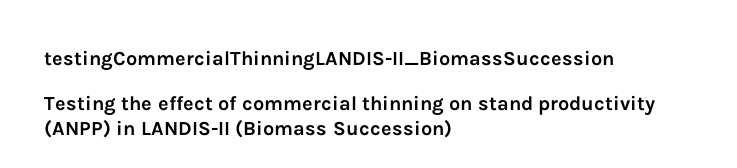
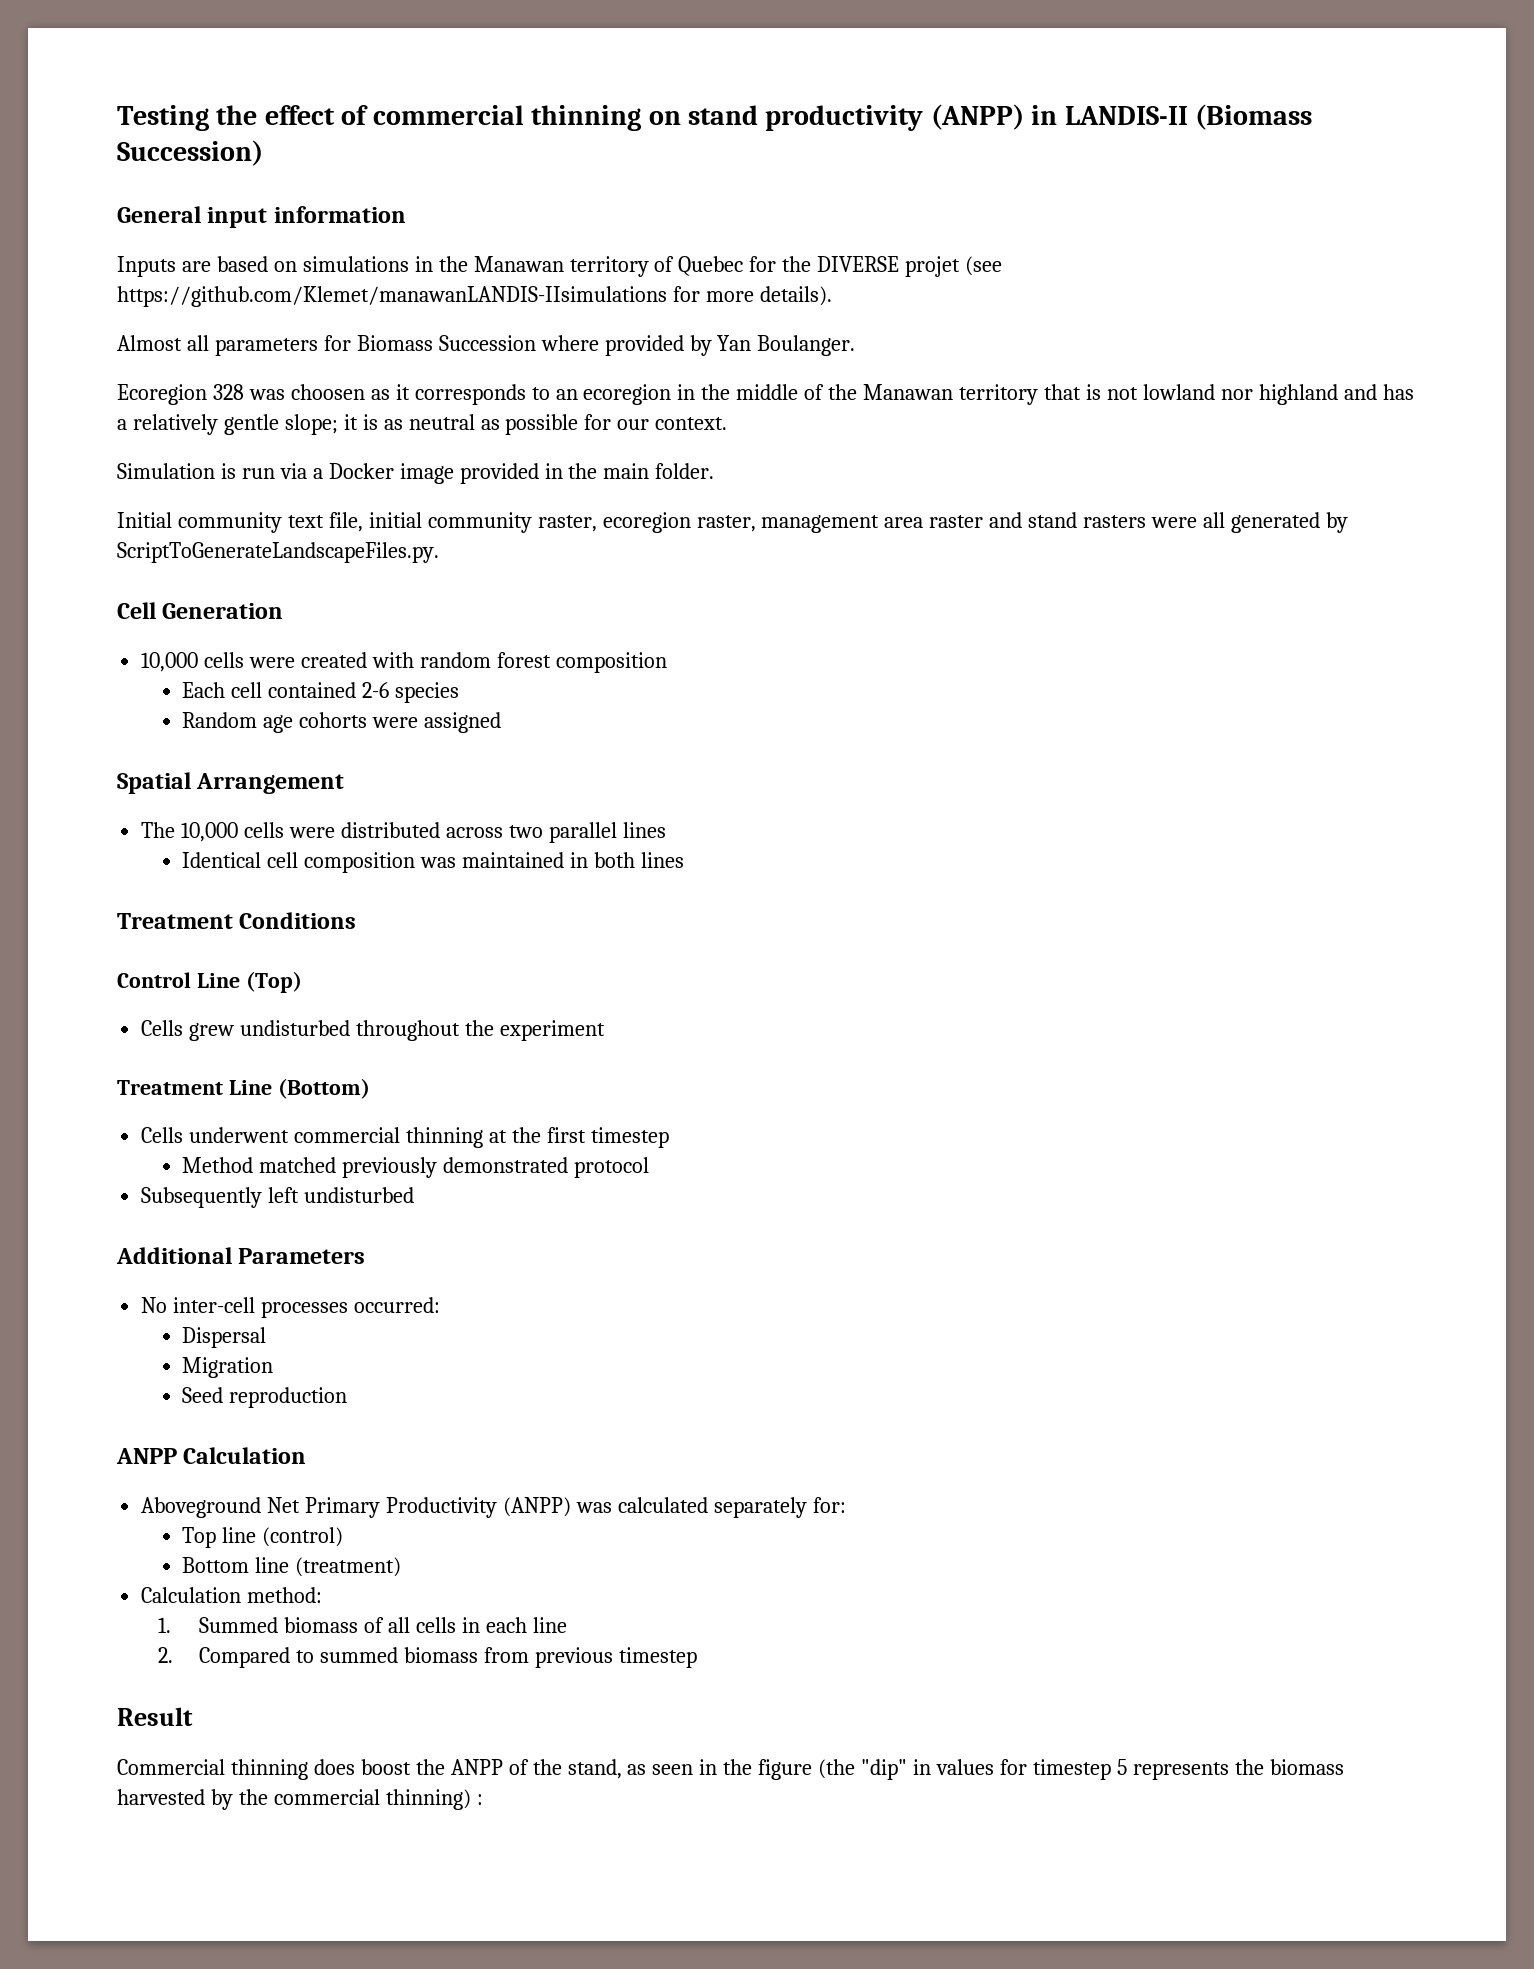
- testingCommercialThinningLANDIS-II_BiomassSuccession
+ General input information
+ Inputs are based on simulations in the Manawan territory of Quebec for the DIVERSE projet (see https://github.com/Klemet/manawanLANDIS-IIsimulations for more details).
+ Almost all parameters for Biomass Succession where provided by Yan Boulanger.
+ Ecoregion 328 was choosen as it corresponds to an ecoregion in the middle of the Manawan territory that is not lowland nor highland and has a relatively gentle slope; it is as neutral as possible for our context.
+ Simulation is run via a Docker image provided in the main folder.
+ Initial community text file, initial community raster, ecoregion raster, management area raster and stand rasters were all generated by ScriptToGenerateLandscapeFiles.py.
+ Cell Generation
+ 10,000 cells were created with random forest composition
+ Each cell contained 2-6 species
+ Random age cohorts were assigned
+ Spatial Arrangement
+ The 10,000 cells were distributed across two parallel lines
+ Identical cell composition was maintained in both lines
+ Treatment Conditions
+ Control Line (Top)
+ Cells grew undisturbed throughout the experiment
+ Treatment Line (Bottom)
+ Cells underwent commercial thinning at the first timestep
+ Method matched previously demonstrated protocol
+ Subsequently left undisturbed
+ Additional Parameters
+ No inter-cell processes occurred:
+ Dispersal
+ Migration
+ Seed reproduction
+ ANPP Calculation
+ Aboveground Net Primary Productivity (ANPP) was calculated separately for:
+ Top line (control)
+ Bottom line (treatment)
+ Calculation method:
+ 1. Summed biomass of all cells in each line
+ 2. Compared to summed biomass from previous timestep
+ Result
+ Commercial thinning does boost the ANPP of the stand, as seen in the figure (the "dip" in values for timestep 5 represents the biomass harvested by the commercial thinning) :

